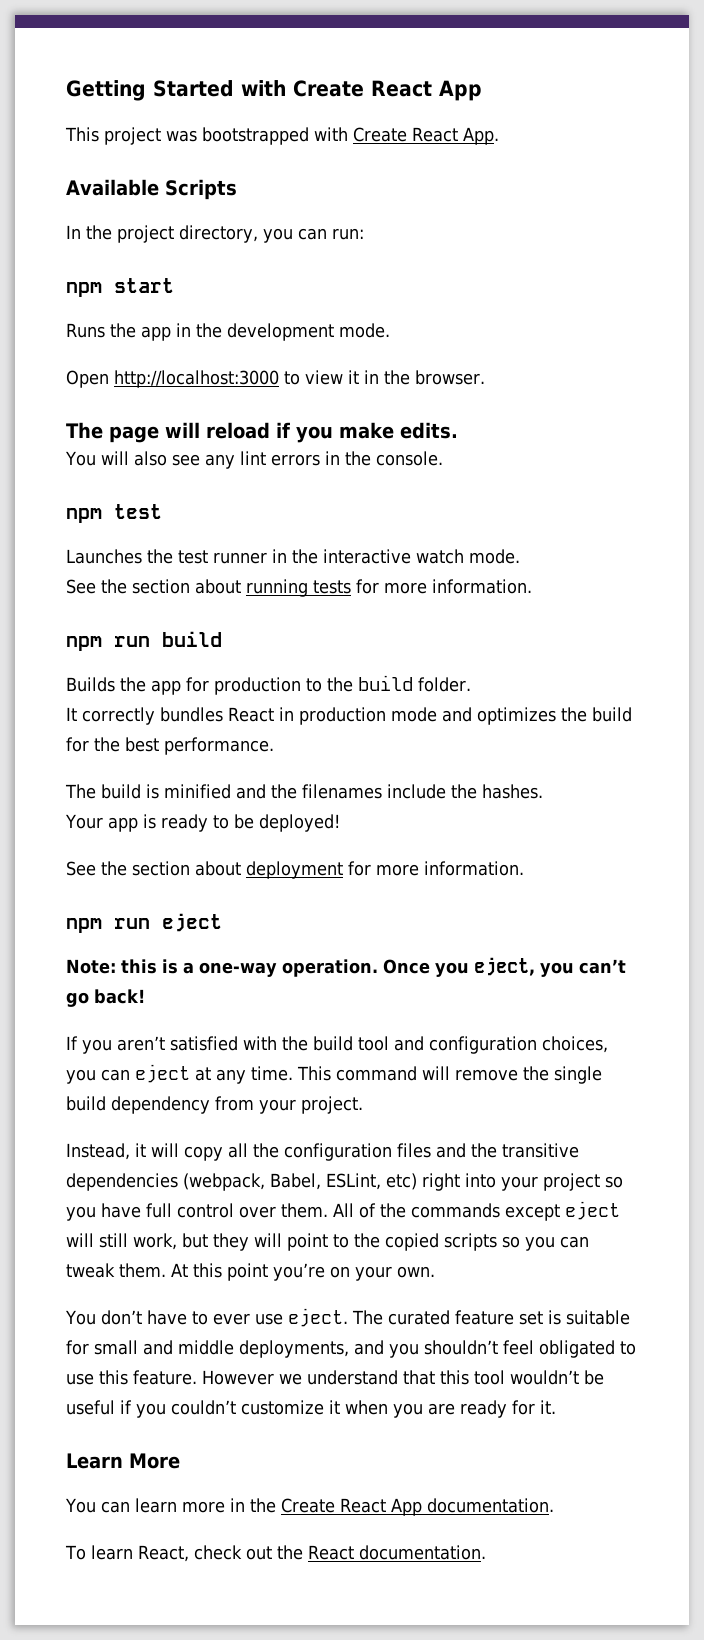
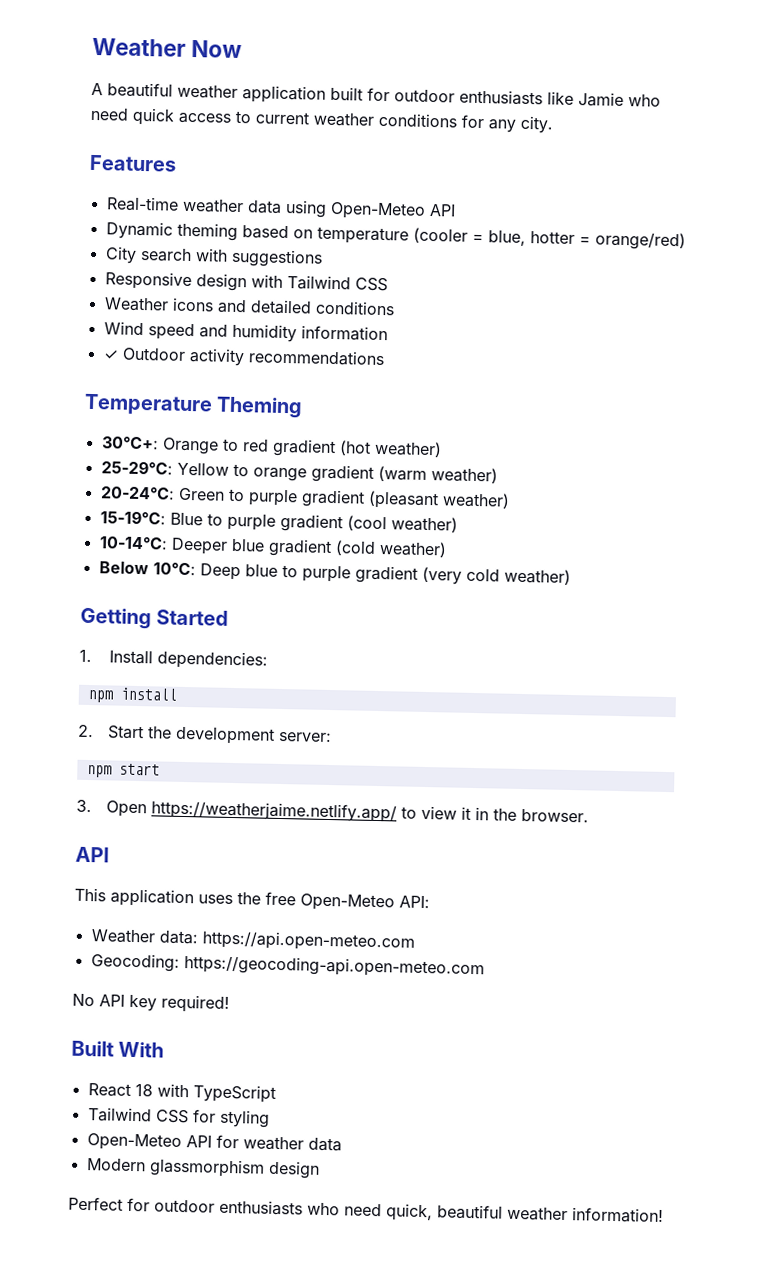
- Getting Started with Create React App
- This project was bootstrapped with Create React App.
- Available Scripts
- In the project directory, you can run:
+ Weather Now
+ A beautiful weather application built for outdoor enthusiasts like Jamie who need quick access to current weather conditions for any city.
+ Features
+ Real-time weather data using Open-Meteo API
+ Dynamic theming based on temperature (cooler = blue, hotter = orange/red)
+ City search with suggestions
+ Responsive design with Tailwind CSS
+ Weather icons and detailed conditions
+ Wind speed and humidity information
+ ✓ Outdoor activity recommendations
+ Temperature Theming
+ 30°C+: Orange to red gradient (hot weather)
+ 25-29°C: Yellow to orange gradient (warm weather)
+ 20-24°C: Green to purple gradient (pleasant weather)
+ 15-19°C: Blue to purple gradient (cool weather)
+ 10-14°C: Deeper blue gradient (cold weather)
+ Below 10°C: Deep blue to purple gradient (very cold weather)
+ Getting Started
+ 1. Install dependencies:
+ npm install
+ 2. Start the development server:
  npm start
- Runs the app in the development mode.
- Open http://localhost:3000 to view it in the browser.
- The page will reload if you make edits.
- You will also see any lint errors in the console.
- npm test
- Launches the test runner in the interactive watch mode.
- See the section about running tests for more information.
- npm run build
- Builds the app for production to the build folder.
- It correctly bundles React in production mode and optimizes the build for the best performance.
- The build is minified and the filenames include the hashes.
- Your app is ready to be deployed!
- See the section about deployment for more information.
- npm run eject
- Note: this is a one-way operation. Once you eject, you can’t go back!
- If you aren’t satisfied with the build tool and configuration choices, you can eject at any time. This command will remove the single build dependency from your project.
- Instead, it will copy all the configuration files and the transitive dependencies (webpack, Babel, ESLint, etc) right into your project so you have full control over them. All of the commands except eject will still work, but they will point to the copied scripts so you can tweak them. At this point you’re on your own.
- You don’t have to ever use eject. The curated feature set is suitable for small and middle deployments, and you shouldn’t feel obligated to use this feature. However we understand that this tool wouldn’t be useful if you couldn’t customize it when you are ready for it.
- Learn More
- You can learn more in the Create React App documentation.
- To learn React, check out the React documentation.
+ 3. Open https://weatherjaime.netlify.app/ to view it in the browser.
+ API
+ This application uses the free Open-Meteo API:
+ Weather data: https://api.open-meteo.com
+ Geocoding: https://geocoding-api.open-meteo.com
+ No API key required!
+ Built With
+ React 18 with TypeScript
+ Tailwind CSS for styling
+ Open-Meteo API for weather data
+ Modern glassmorphism design
+ Perfect for outdoor enthusiasts who need quick, beautiful weather information!

